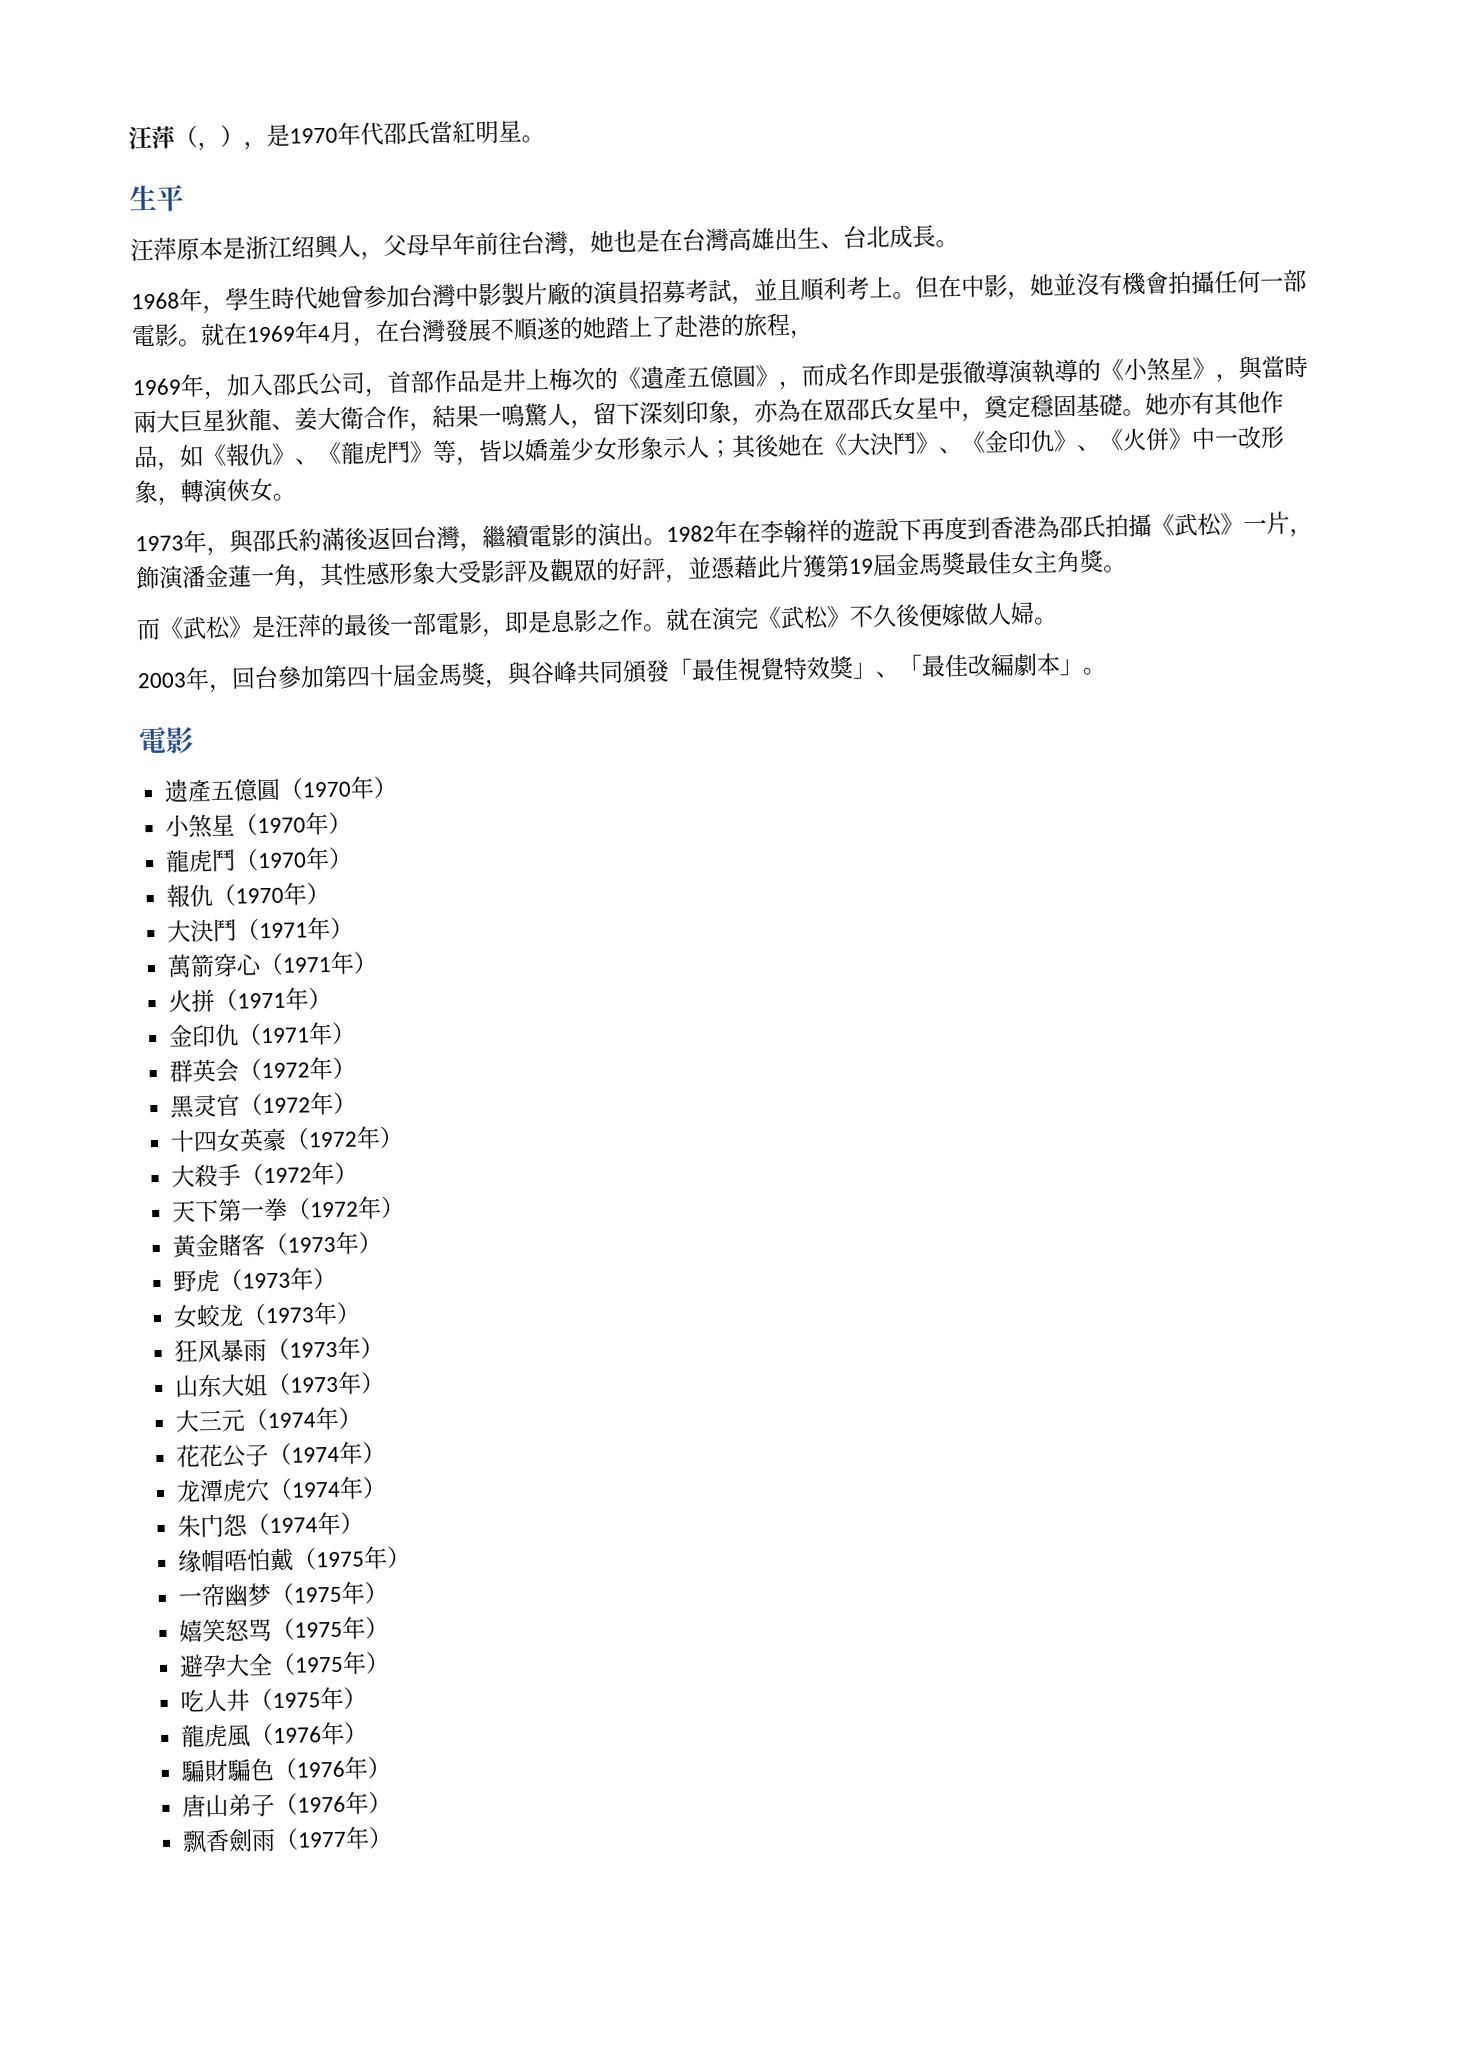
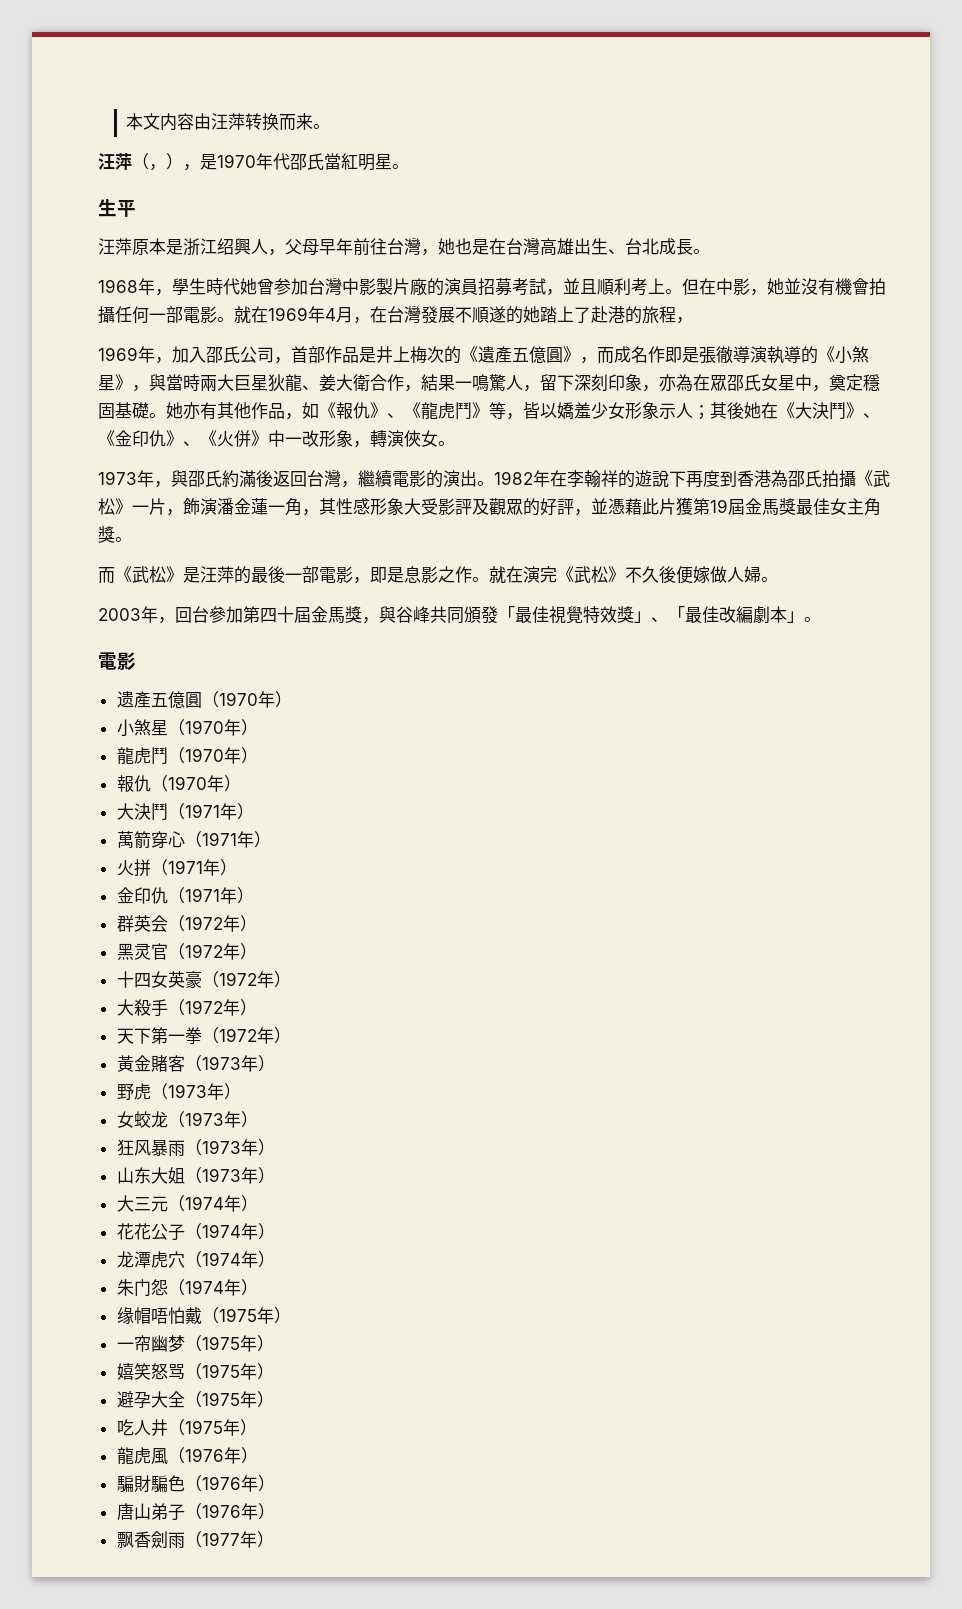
+ 本文内容由汪萍转换而来。

